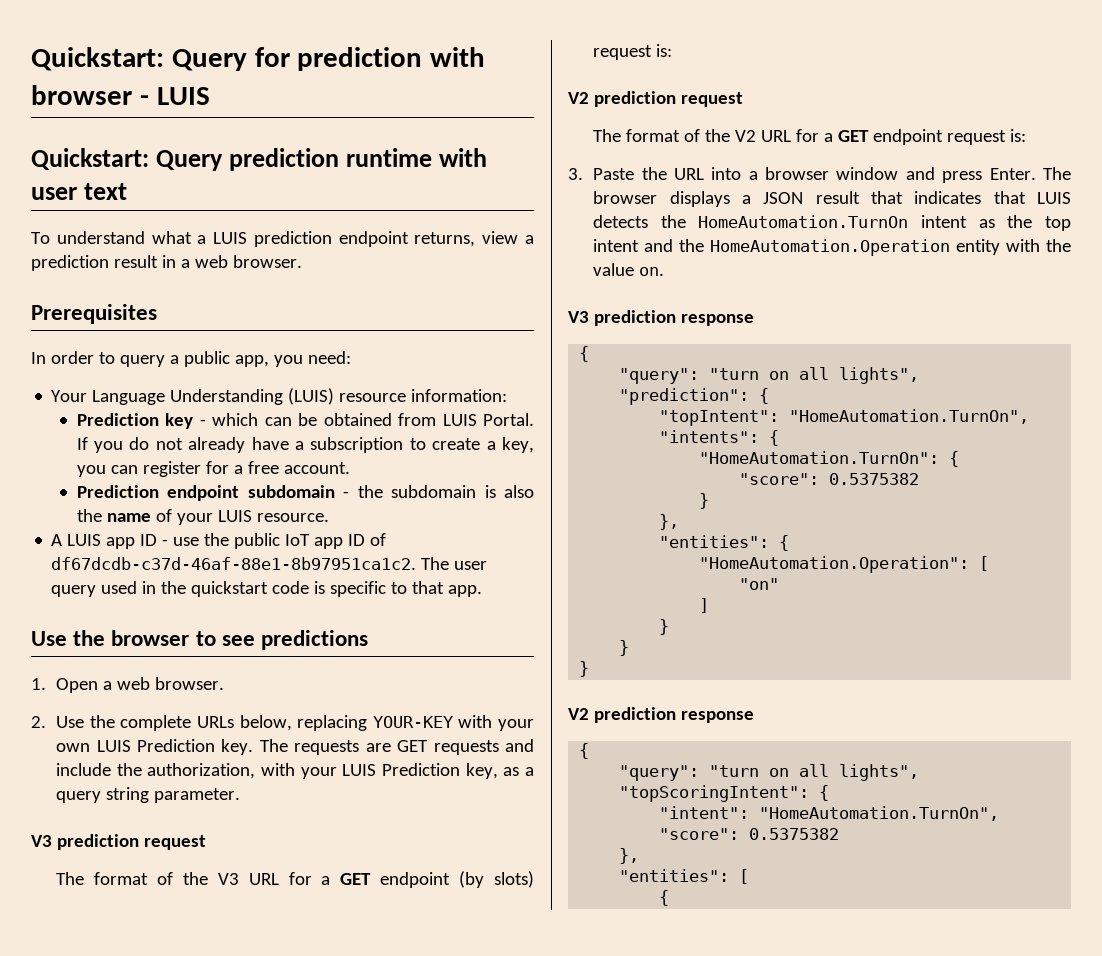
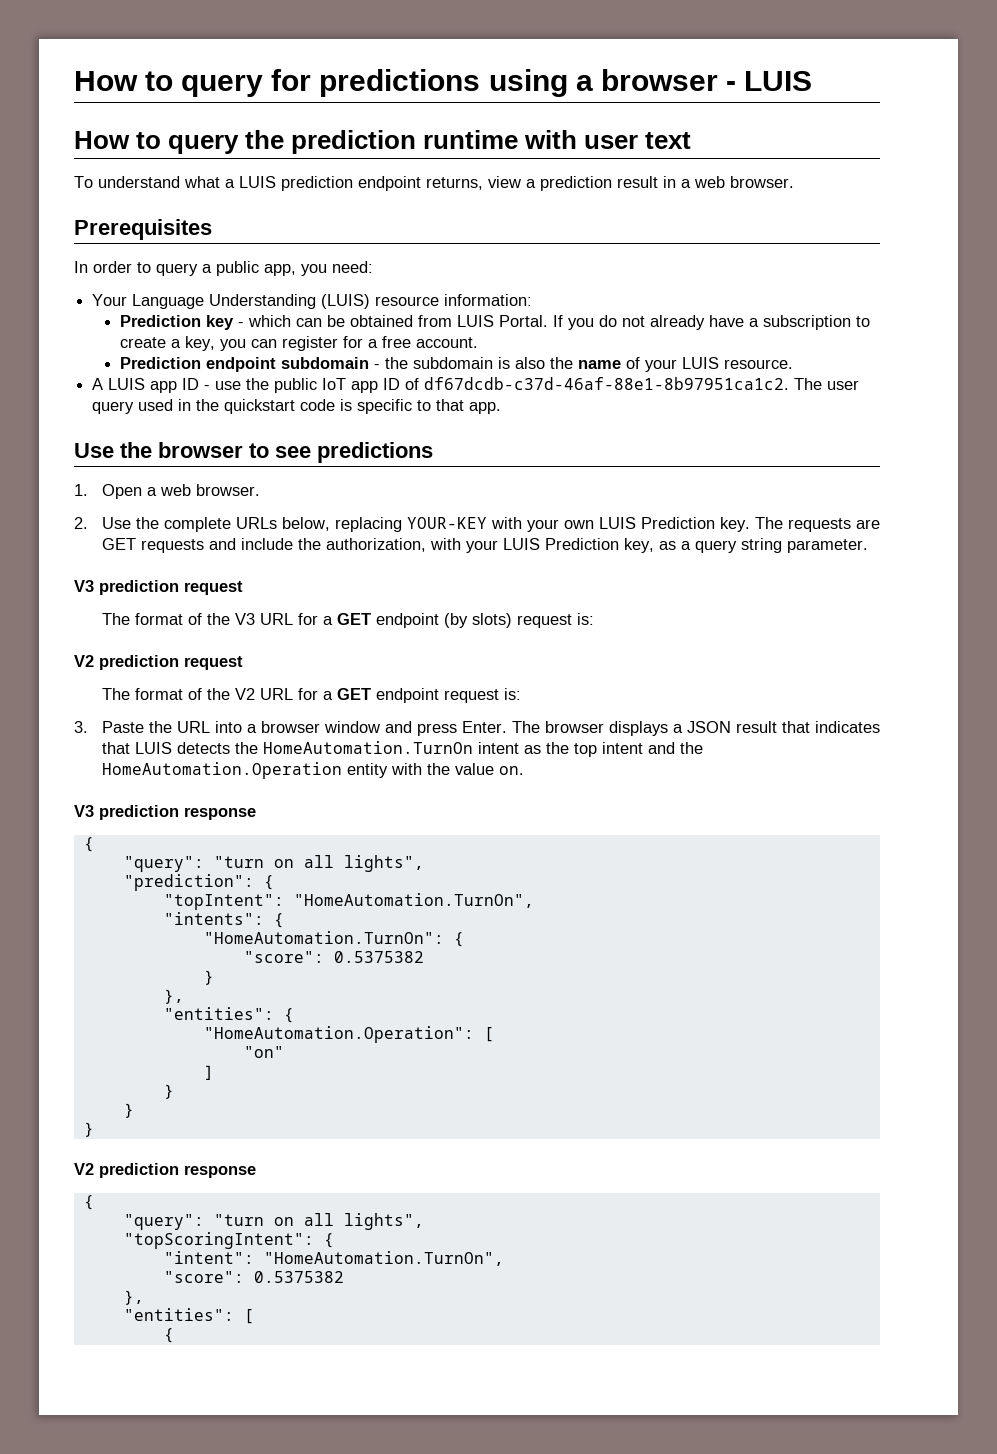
- Quickstart: Query for prediction with browser - LUIS
+ How to query for predictions using a browser - LUIS
- Quickstart: Query prediction runtime with user text
+ How to query the prediction runtime with user text

